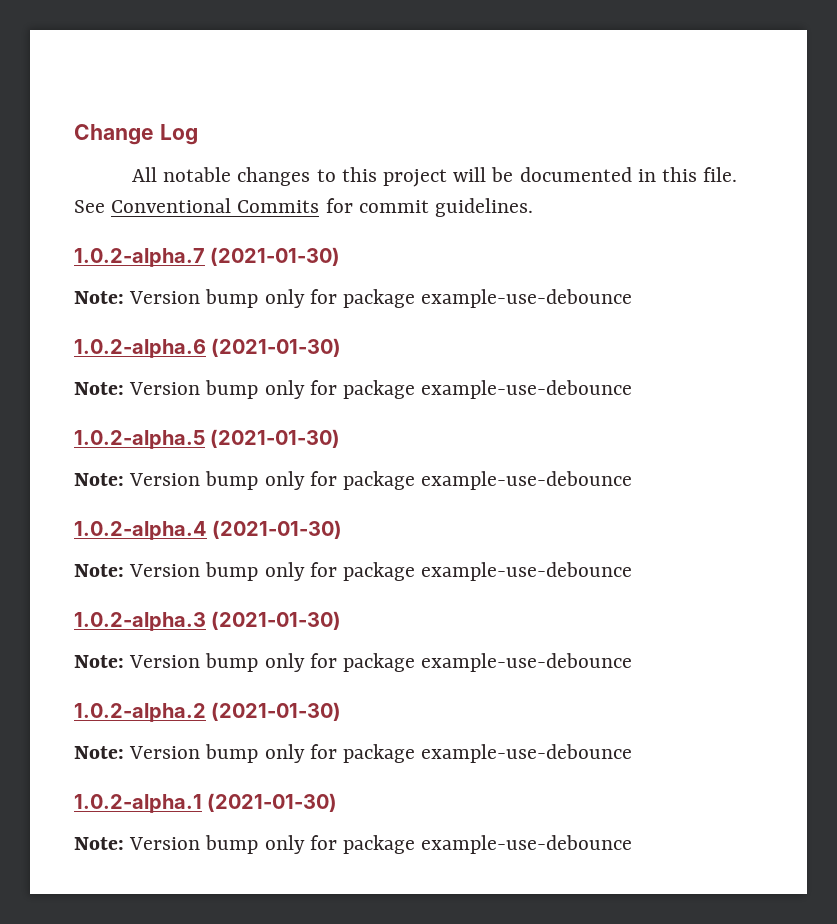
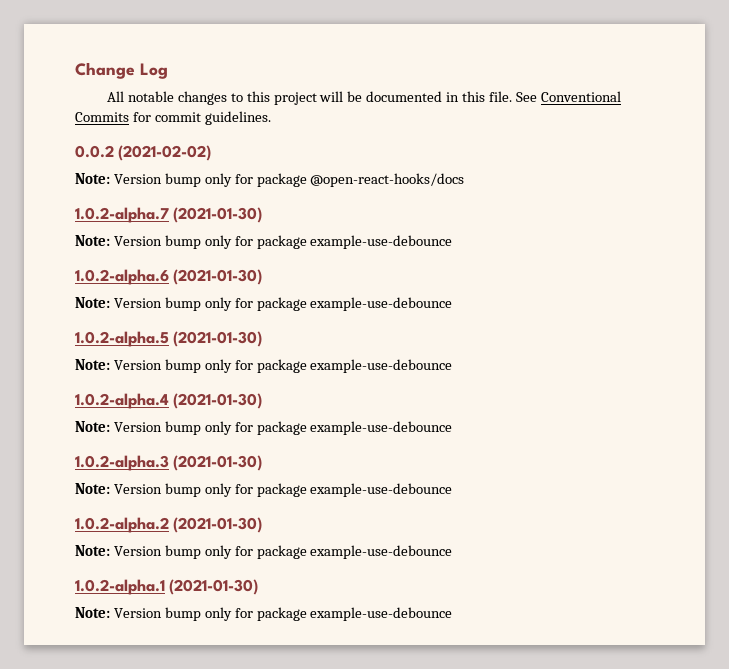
+ 0.0.2 (2021-02-02)
+ Note: Version bump only for package @open-react-hooks/docs

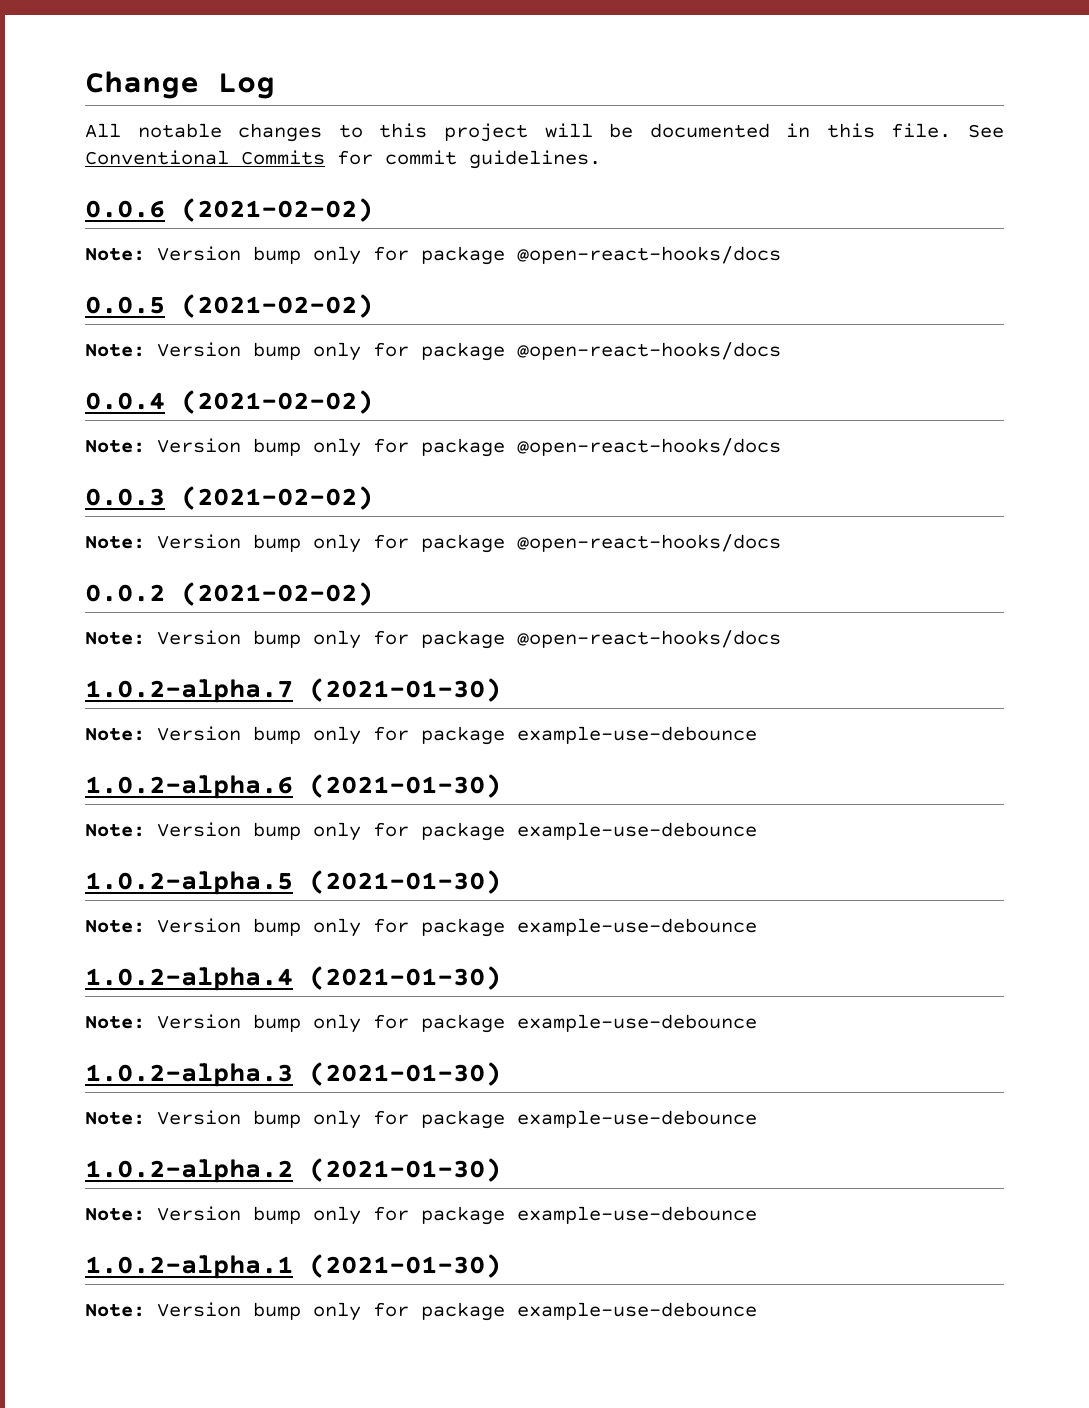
+ 0.0.6 (2021-02-02)
+ Note: Version bump only for package @open-react-hooks/docs
+ 0.0.5 (2021-02-02)
+ Note: Version bump only for package @open-react-hooks/docs
+ 0.0.4 (2021-02-02)
+ Note: Version bump only for package @open-react-hooks/docs
+ 0.0.3 (2021-02-02)
+ Note: Version bump only for package @open-react-hooks/docs

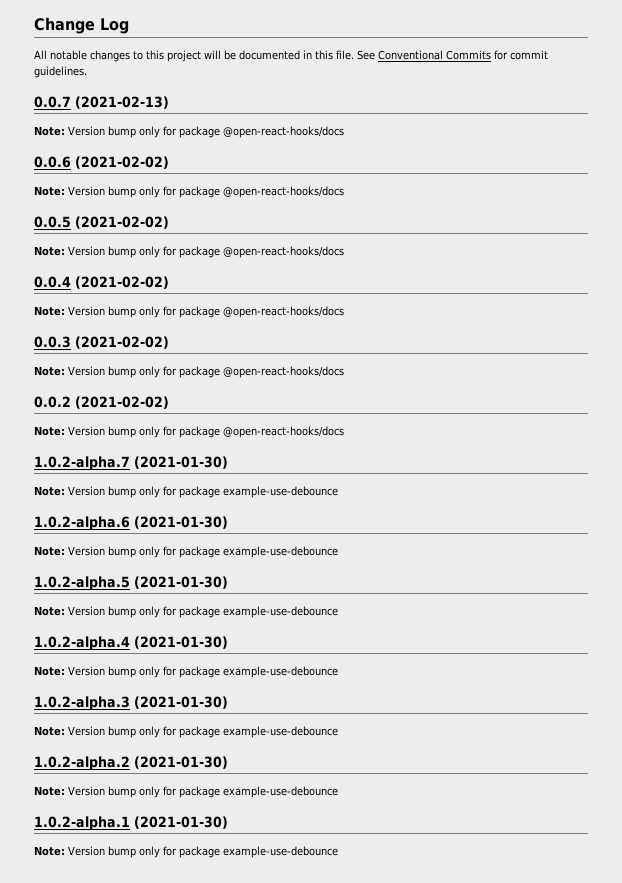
+ 0.0.7 (2021-02-13)
+ Note: Version bump only for package @open-react-hooks/docs

